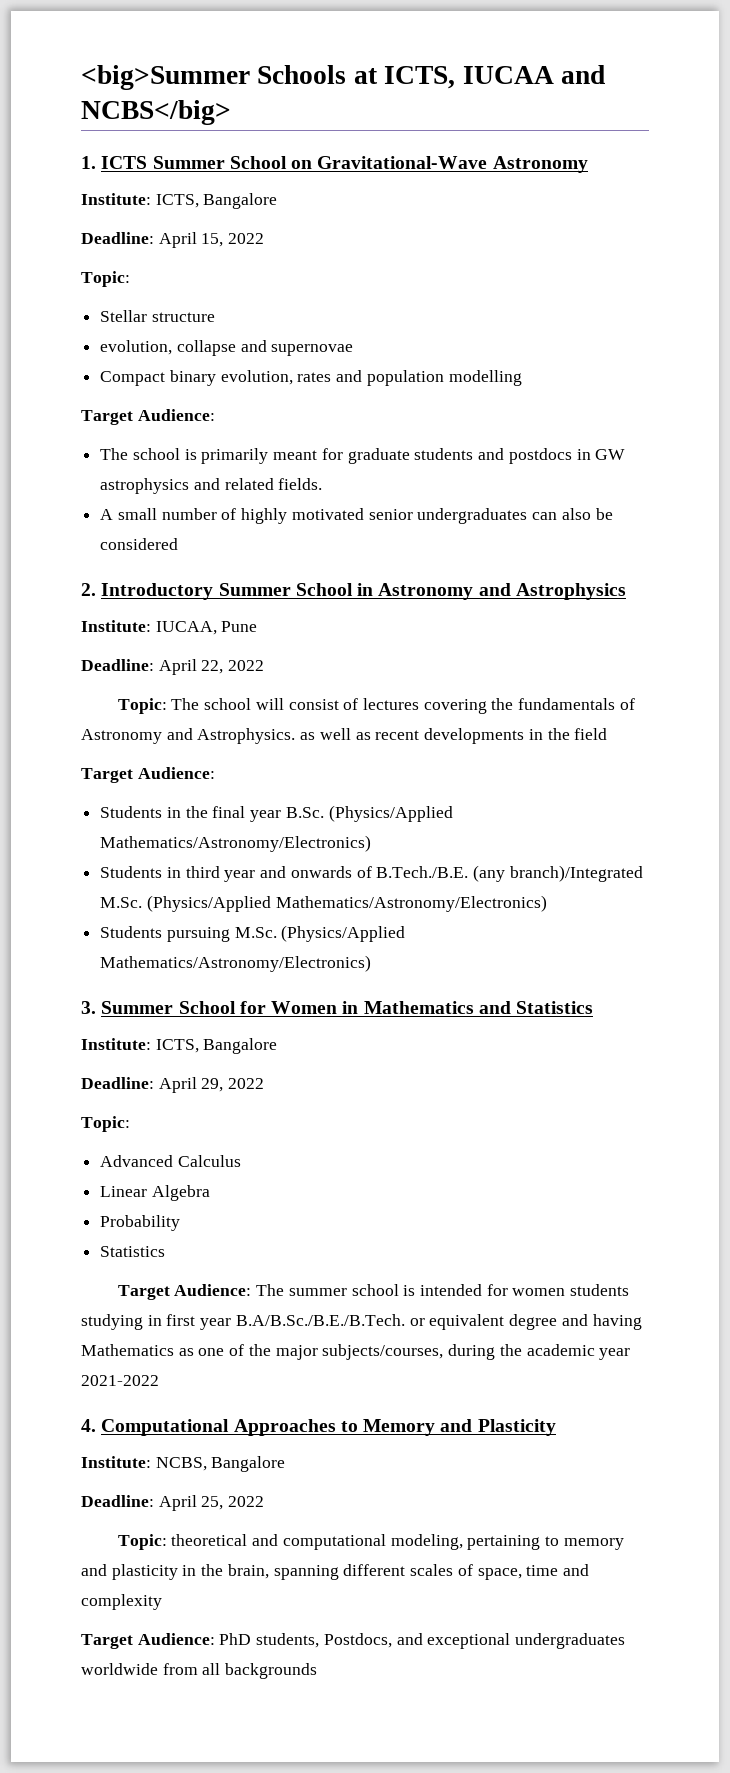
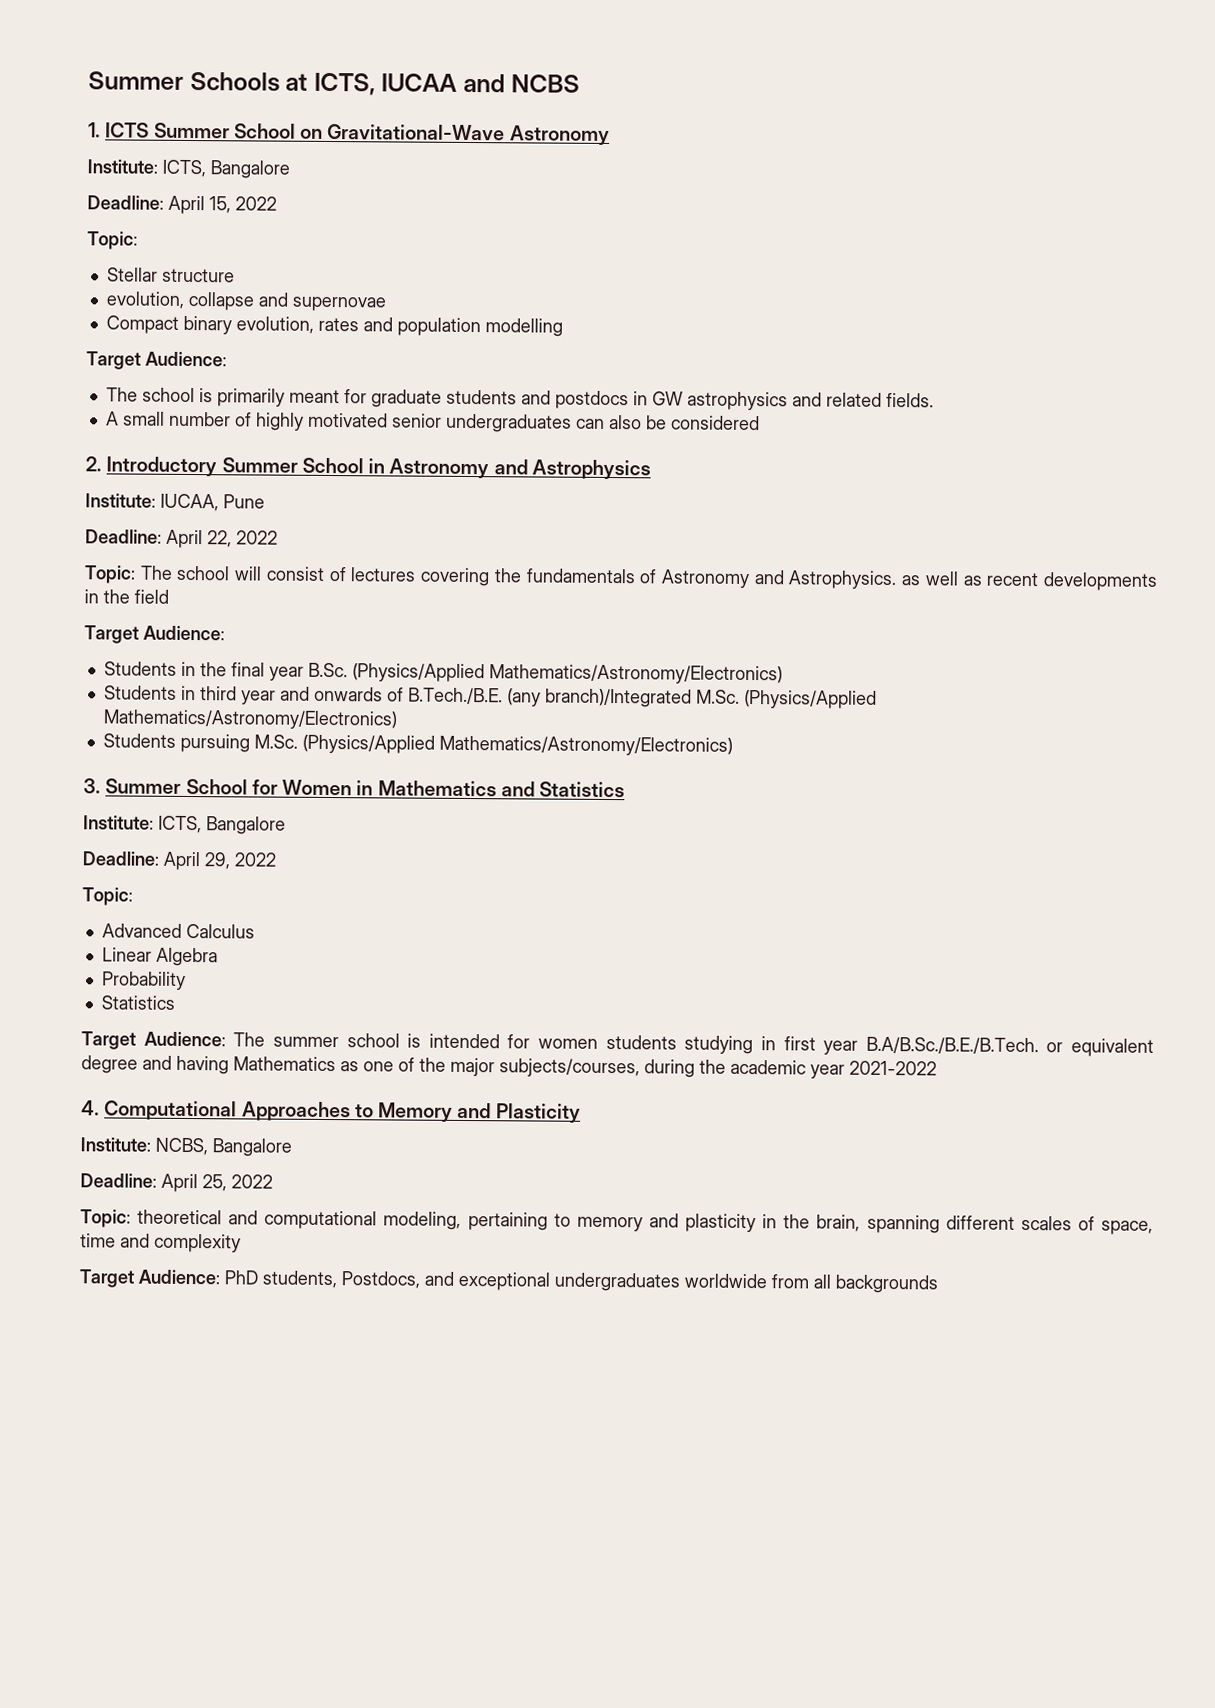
- <big>Summer Schools at ICTS, IUCAA and NCBS</big>
+ Summer Schools at ICTS, IUCAA and NCBS

